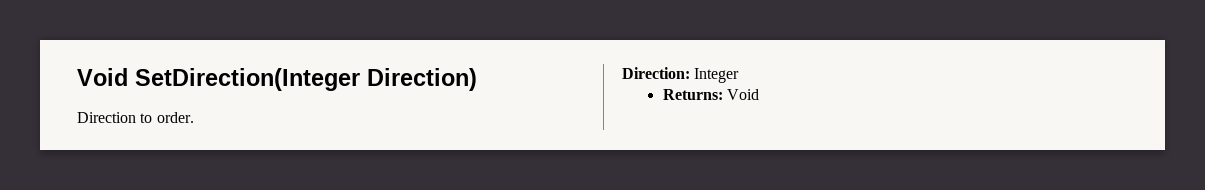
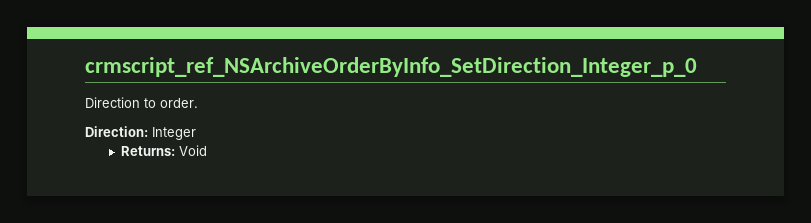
- Void SetDirection(Integer Direction)
+ crmscript_ref_NSArchiveOrderByInfo_SetDirection_Integer_p_0

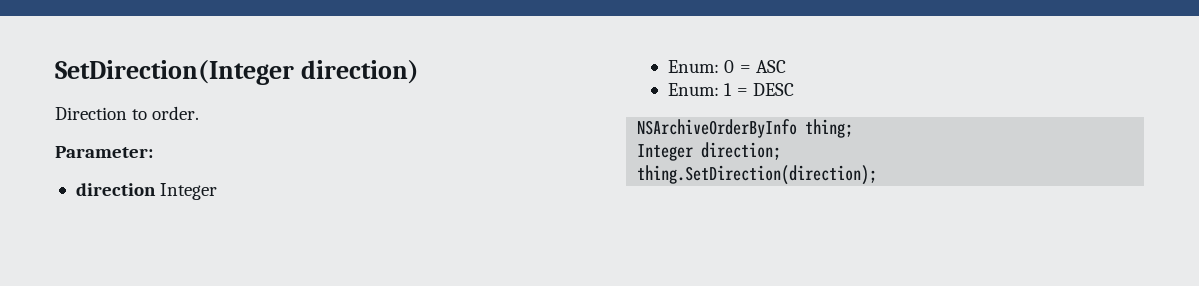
- crmscript_ref_NSArchiveOrderByInfo_SetDirection_Integer_p_0
+ SetDirection(Integer direction)
- Direction: Integer
+ Parameter:
+ direction Integer
- Returns: Void
+ Enum: 0 = ASC
+ Enum: 1 = DESC
+ NSArchiveOrderByInfo thing;
+ Integer direction;
+ thing.SetDirection(direction);

